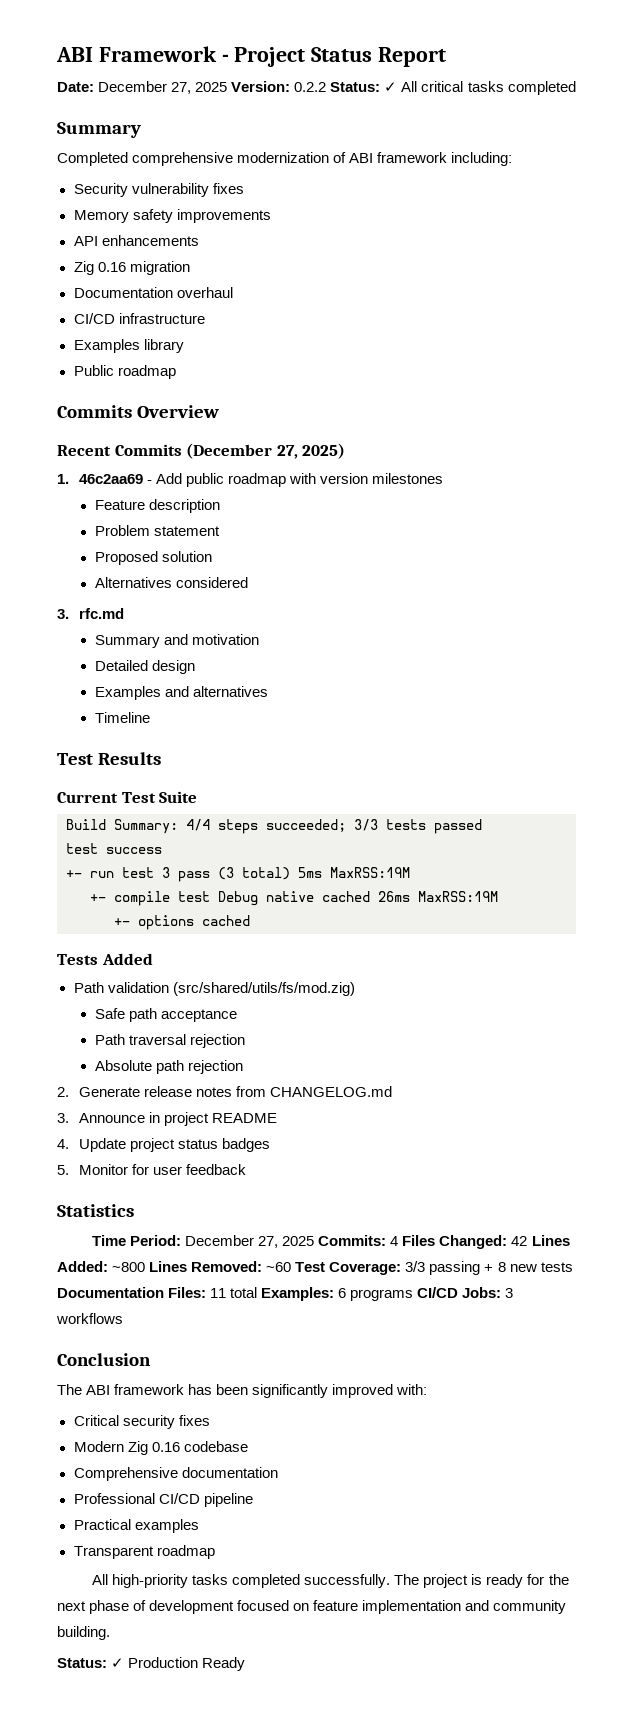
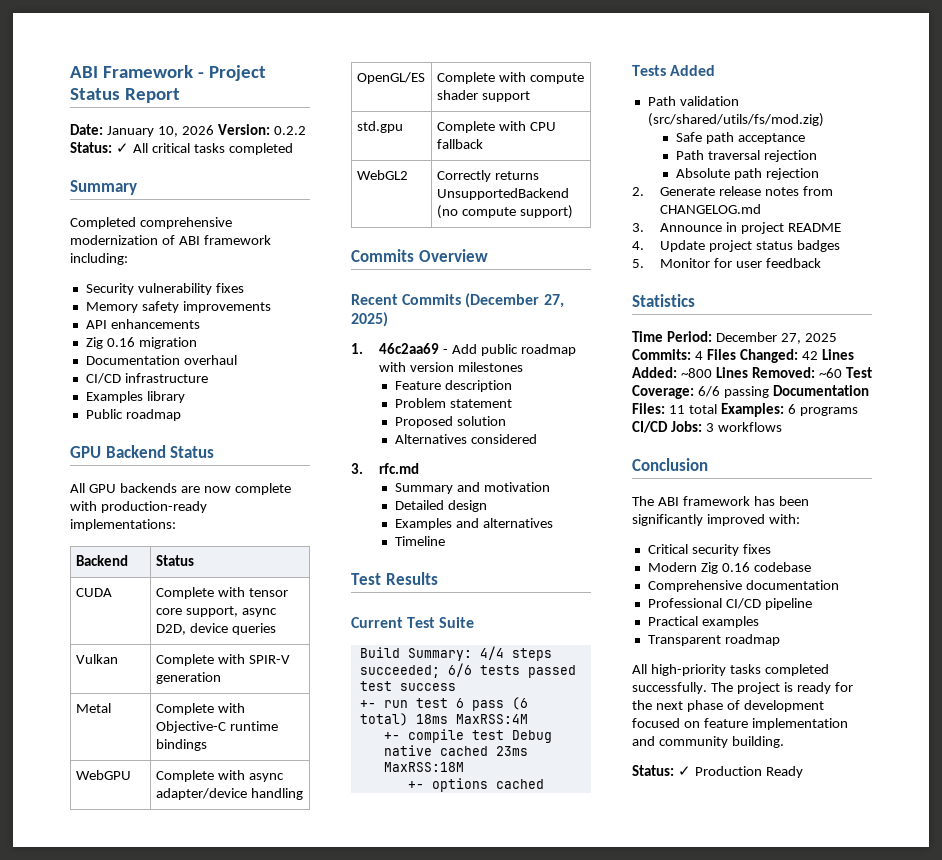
- Date: December 27, 2025 Version: 0.2.2 Status: ✓ All critical tasks completed
+ Date: January 10, 2026 Version: 0.2.2 Status: ✓ All critical tasks completed
+ GPU Backend Status
+ All GPU backends are now complete with production-ready implementations:
+ Backend | Status
+ CUDA | Complete with tensor core support, async D2D, device queries
+ Vulkan | Complete with SPIR-V generation
+ Metal | Complete with Objective-C runtime bindings
+ WebGPU | Complete with async adapter/device handling
+ OpenGL/ES | Complete with compute shader support
+ std.gpu | Complete with CPU fallback
+ WebGL2 | Correctly returns UnsupportedBackend (no compute support)
- Build Summary: 4/4 steps succeeded; 3/3 tests passed
+ Build Summary: 4/4 steps succeeded; 6/6 tests passed
- +- run test 3 pass (3 total) 5ms MaxRSS:19M
+ +- run test 6 pass (6 total) 18ms MaxRSS:4M
- +- compile test Debug native cached 26ms MaxRSS:19M
+ +- compile test Debug native cached 23ms MaxRSS:18M
- Time Period: December 27, 2025 Commits: 4 Files Changed: 42 Lines Added: ~800 Lines Removed: ~60 Test Coverage: 3/3 passing + 8 new tests Documentation Files: 11 total Examples: 6 programs CI/CD Jobs: 3 workflows
+ Time Period: December 27, 2025 Commits: 4 Files Changed: 42 Lines Added: ~800 Lines Removed: ~60 Test Coverage: 6/6 passing Documentation Files: 11 total Examples: 6 programs CI/CD Jobs: 3 workflows

